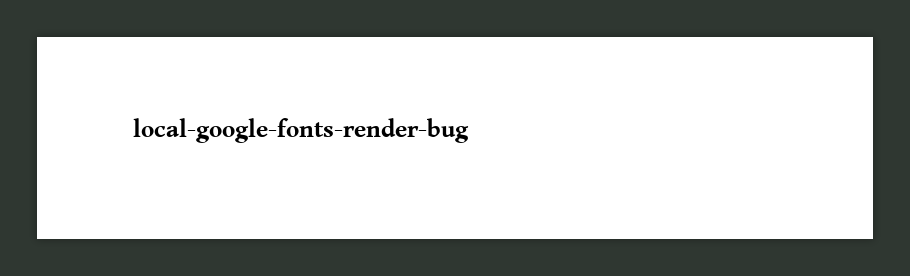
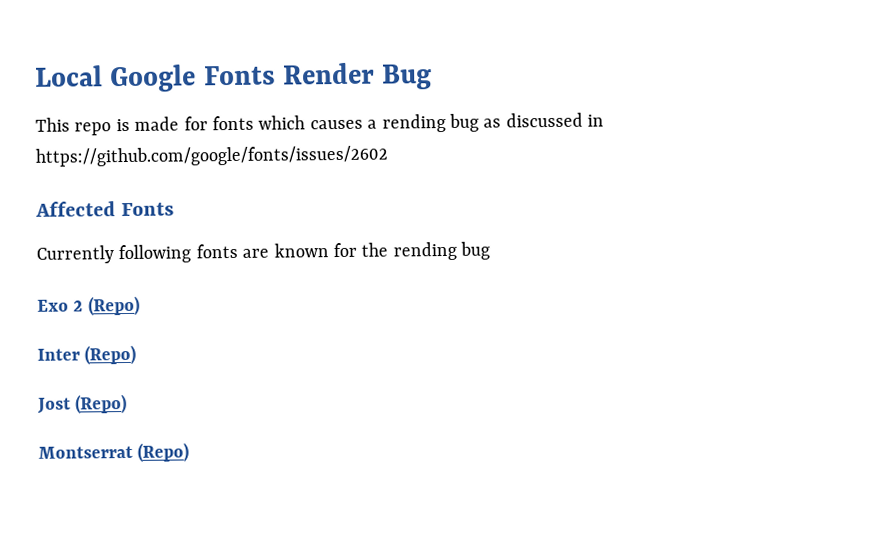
- local-google-fonts-render-bug
+ Local Google Fonts Render Bug
+ This repo is made for fonts which causes a rending bug as discussed in https://github.com/google/fonts/issues/2602
+ Affected Fonts
+ Currently following fonts are known for the rending bug
+ Exo 2 (Repo)
+ Inter (Repo)
+ Jost (Repo)
+ Montserrat (Repo)

